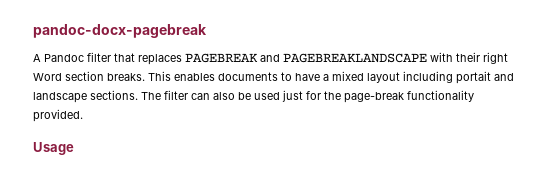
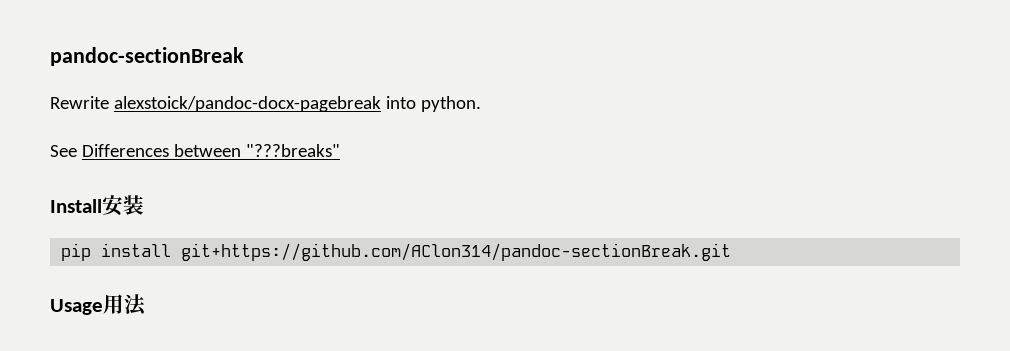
- pandoc-docx-pagebreak
- A Pandoc filter that replaces PAGEBREAK and PAGEBREAKLANDSCAPE with their right Word section breaks. This enables documents to have a mixed layout including portait and landscape sections. The filter can also be used just for the page-break functionality provided.
+ pandoc-sectionBreak
+ Rewrite alexstoick/pandoc-docx-pagebreak into python.
+ See Differences between "???breaks"
+ Install安装
+ pip install git+https://github.com/AClon314/pandoc-sectionBreak.git
- Usage
+ Usage用法

